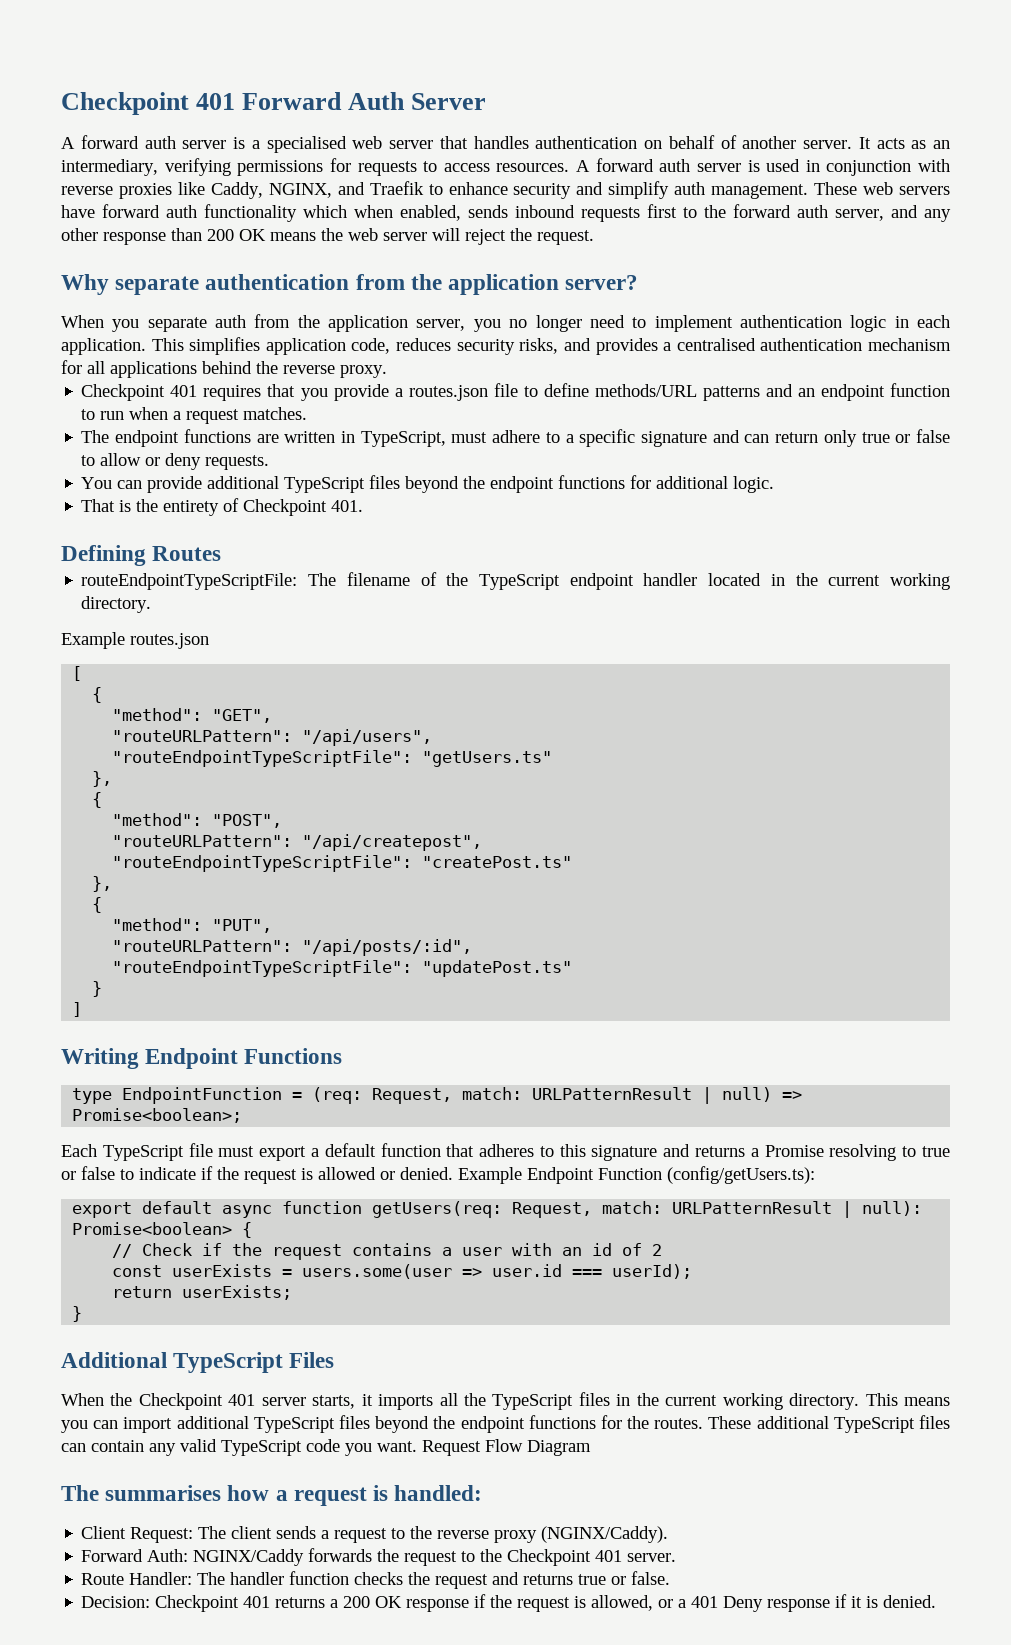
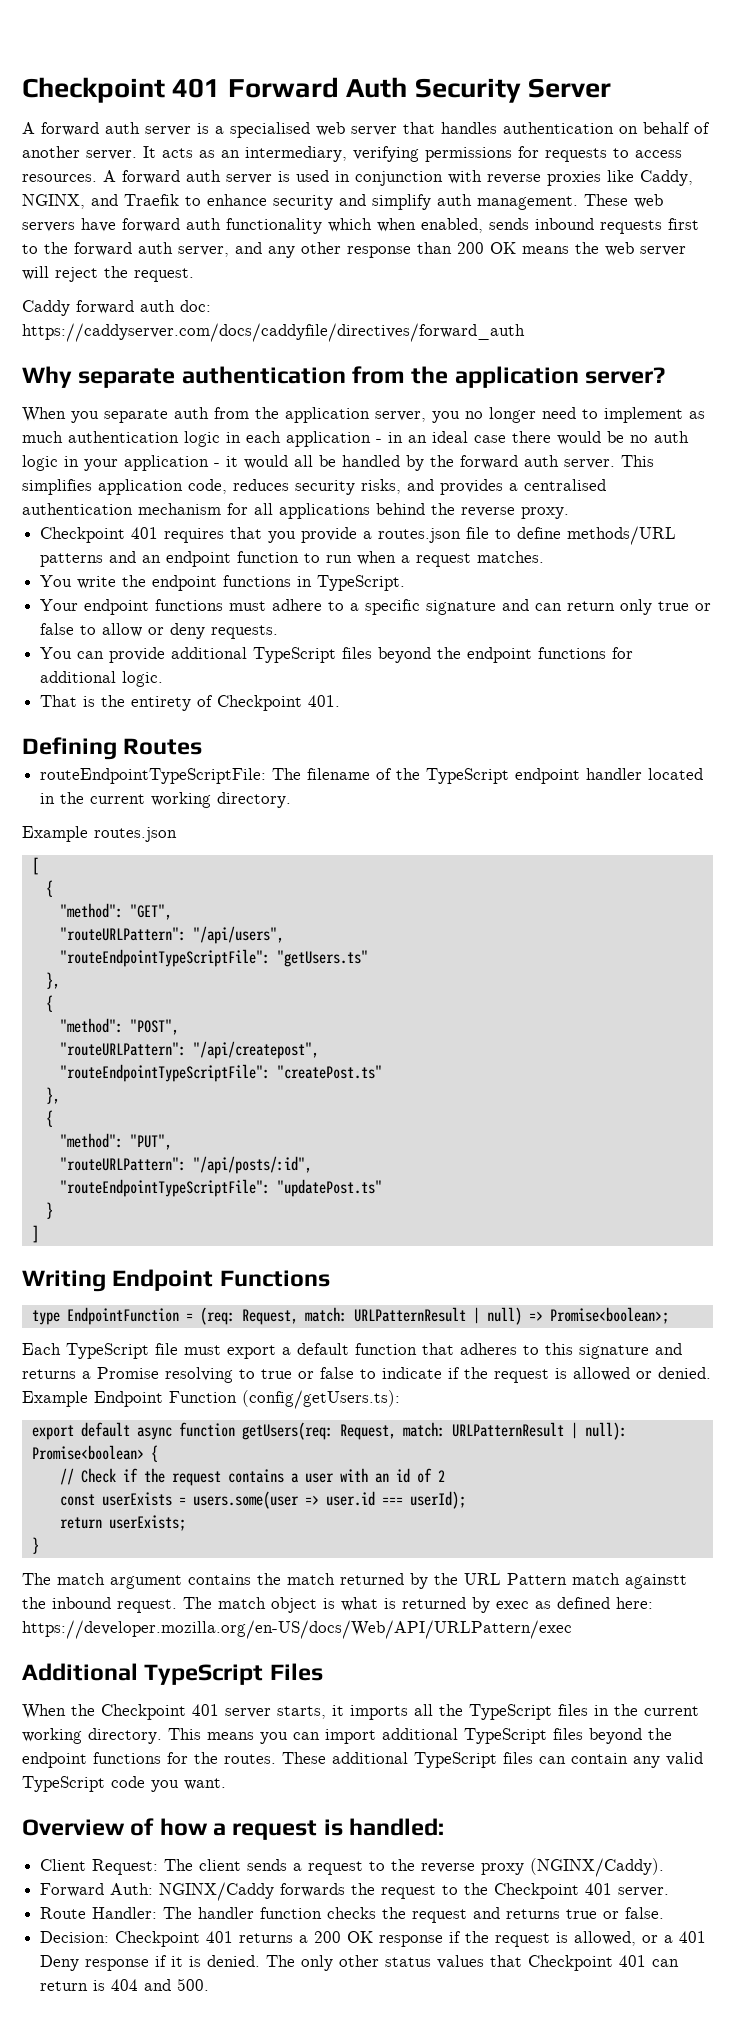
- Checkpoint 401 Forward Auth Server
+ Checkpoint 401 Forward Auth Security Server
+ Caddy forward auth doc: https://caddyserver.com/docs/caddyfile/directives/forward_auth
- When you separate auth from the application server, you no longer need to implement authentication logic in each application.
+ When you separate auth from the application server, you no longer need to implement as much authentication logic in each application - in an ideal case there would be no auth logic in your application - it would all be handled by the forward auth server.
- The endpoint functions are written in TypeScript, must adhere to a specific signature and can return only true or false to allow or deny requests.
+ You write the endpoint functions in TypeScript.
+ Your endpoint functions must adhere to a specific signature and can return only true or false to allow or deny requests.
+ The match argument contains the match returned by the URL Pattern match againstt the inbound request. The match object is what is returned by exec as defined here: https://developer.mozilla.org/en-US/docs/Web/API/URLPattern/exec
- These additional TypeScript files can contain any valid TypeScript code you want. Request Flow Diagram
- The summarises how a request is handled:
+ These additional TypeScript files can contain any valid TypeScript code you want.
+ Overview of how a request is handled:
+ The only other status values that Checkpoint 401 can return is 404 and 500.

